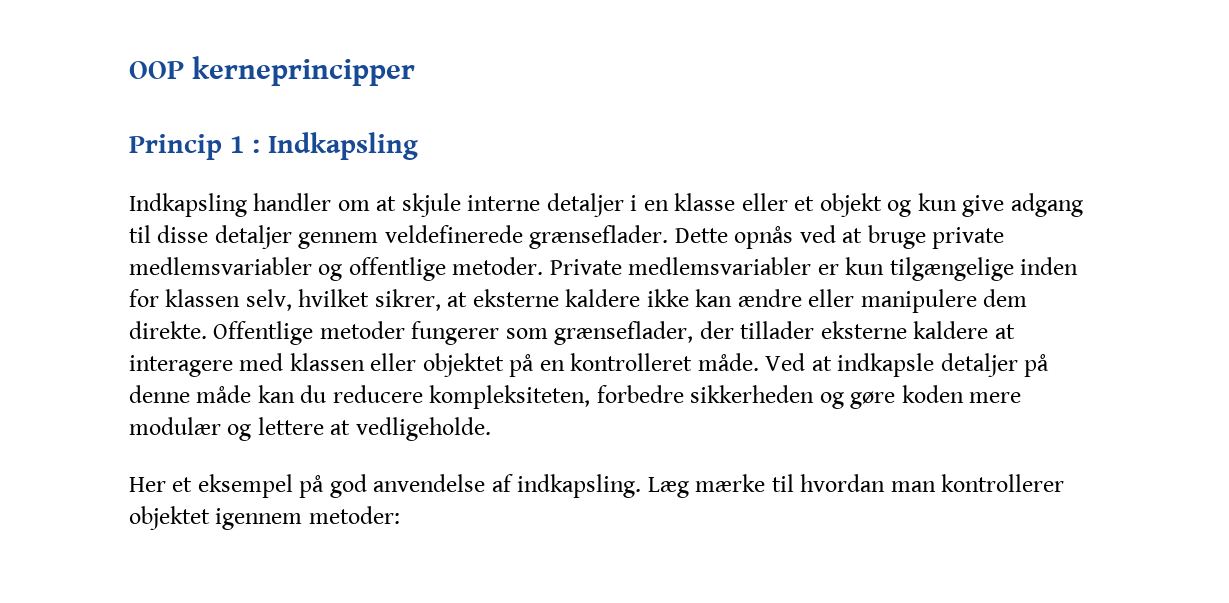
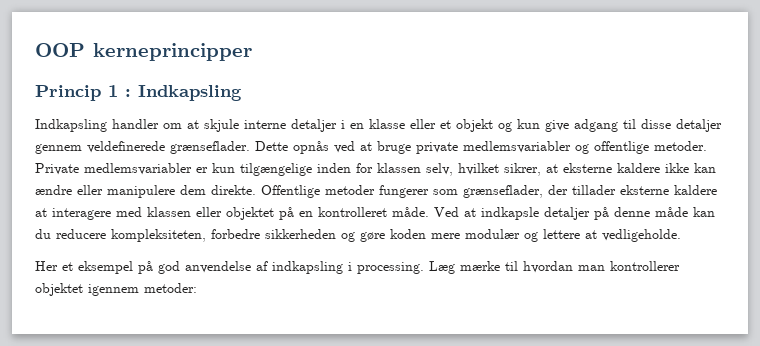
- Her et eksempel på god anvendelse af indkapsling.
+ Her et eksempel på god anvendelse af indkapsling i processing.

